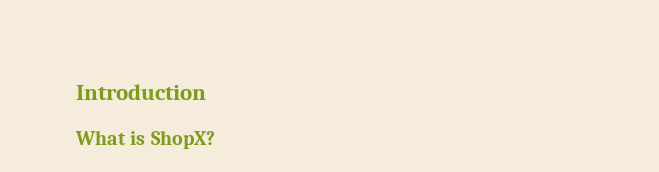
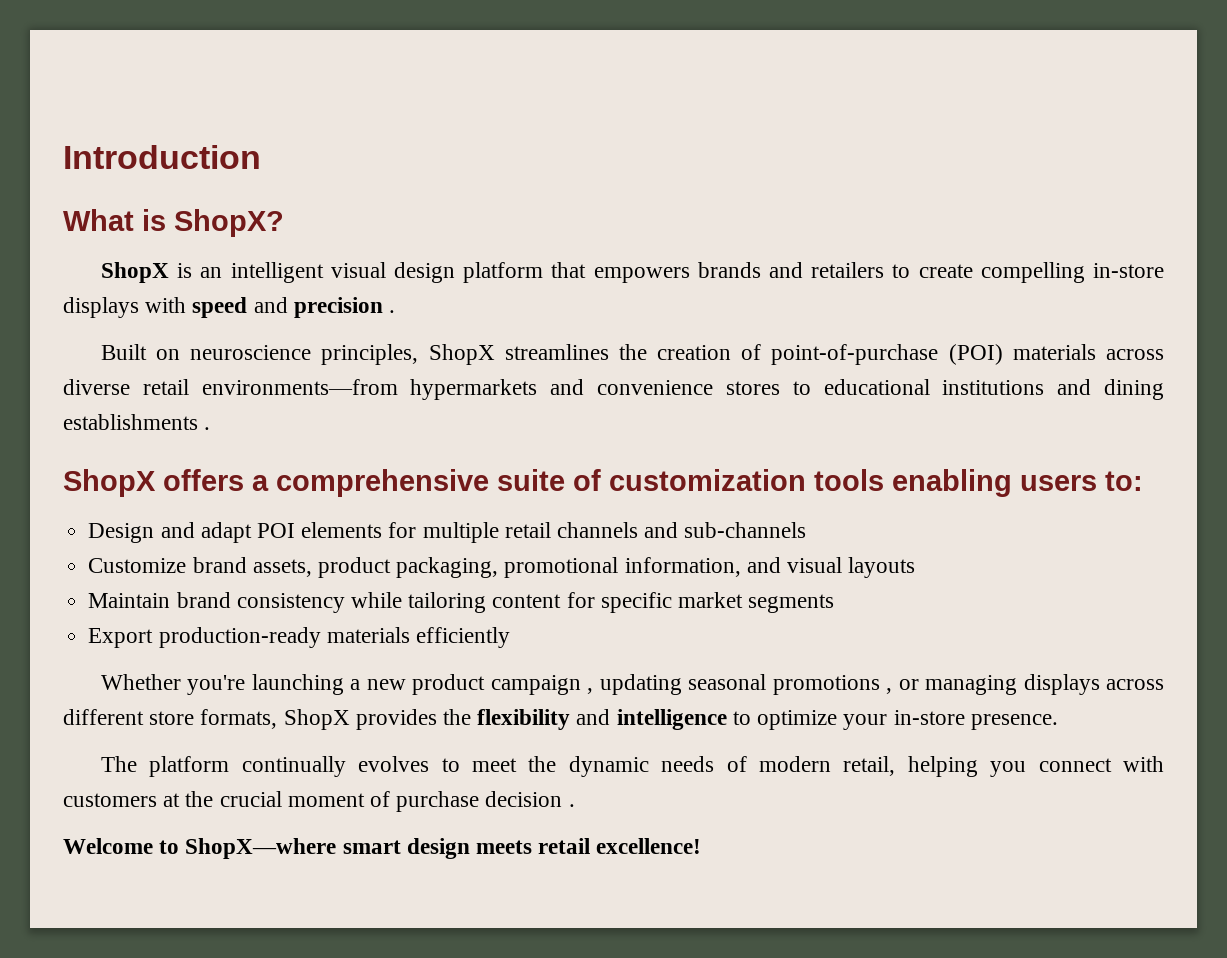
+ ShopX is an intelligent visual design platform that empowers brands and retailers to create compelling in-store displays with speed and precision .
+ Built on neuroscience principles, ShopX streamlines the creation of point-of-purchase (POI) materials across diverse retail environments—from hypermarkets and convenience stores to educational institutions and dining establishments .
+ ShopX offers a comprehensive suite of customization tools enabling users to:
+ Design and adapt POI elements for multiple retail channels and sub-channels
+ Customize brand assets, product packaging, promotional information, and visual layouts
+ Maintain brand consistency while tailoring content for specific market segments
+ Export production-ready materials efficiently
+ Whether you're launching a new product campaign , updating seasonal promotions , or managing displays across different store formats, ShopX provides the flexibility and intelligence to optimize your in-store presence.
+ The platform continually evolves to meet the dynamic needs of modern retail, helping you connect with customers at the crucial moment of purchase decision .
+ Welcome to ShopX—where smart design meets retail excellence!

